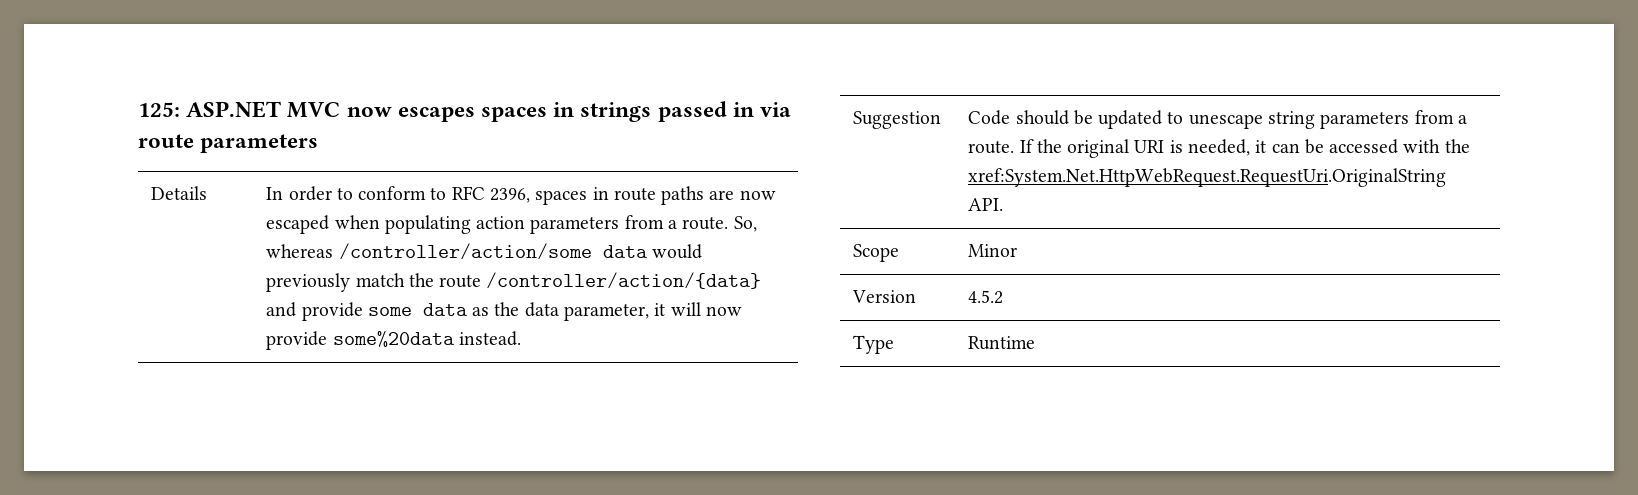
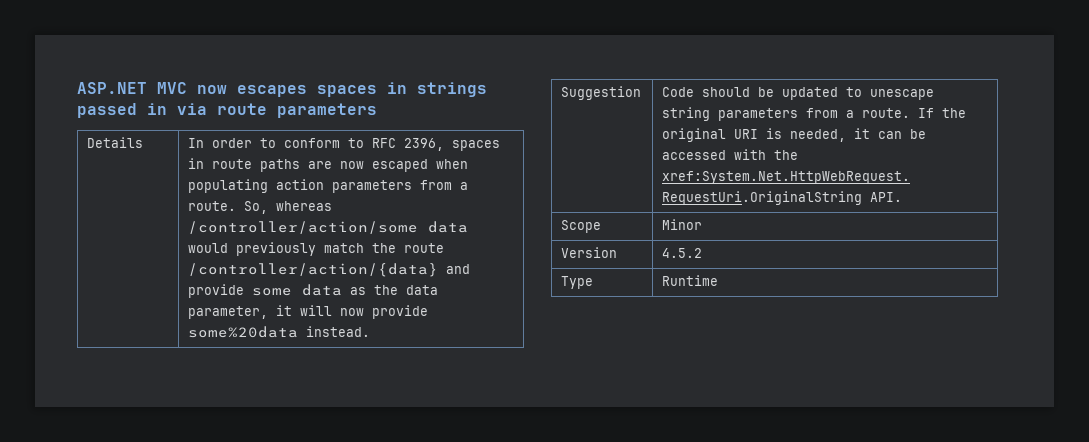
- 125: ASP.NET MVC now escapes spaces in strings passed in via route parameters
+ ASP.NET MVC now escapes spaces in strings passed in via route parameters

